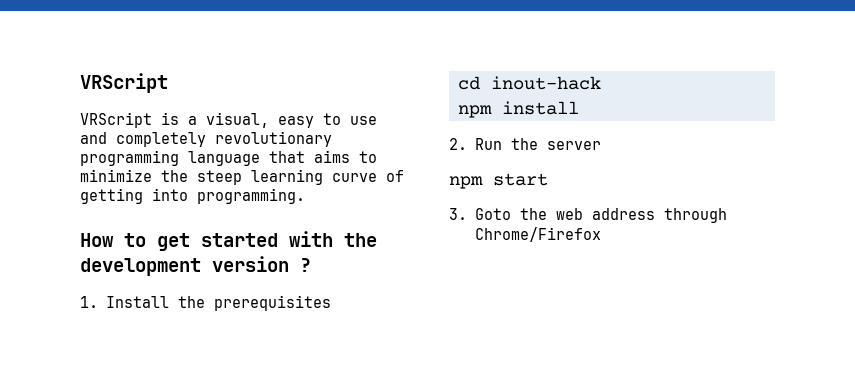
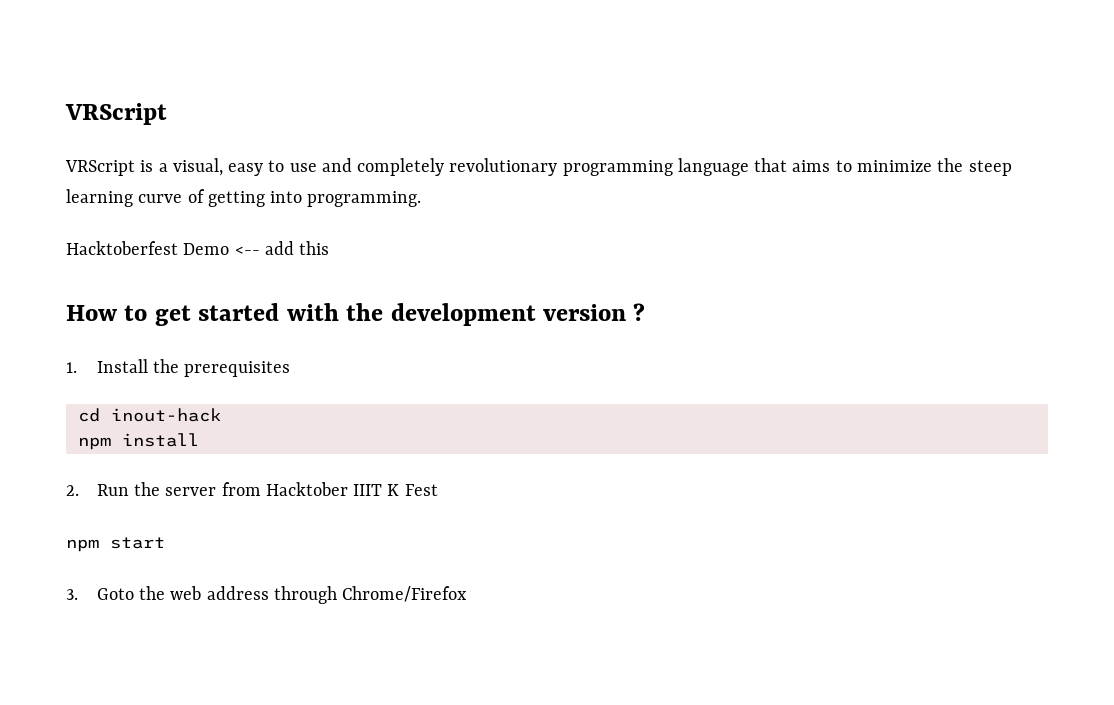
+ Hacktoberfest Demo <-- add this
- 2. Run the server
+ 2. Run the server from Hacktober IIIT K Fest

